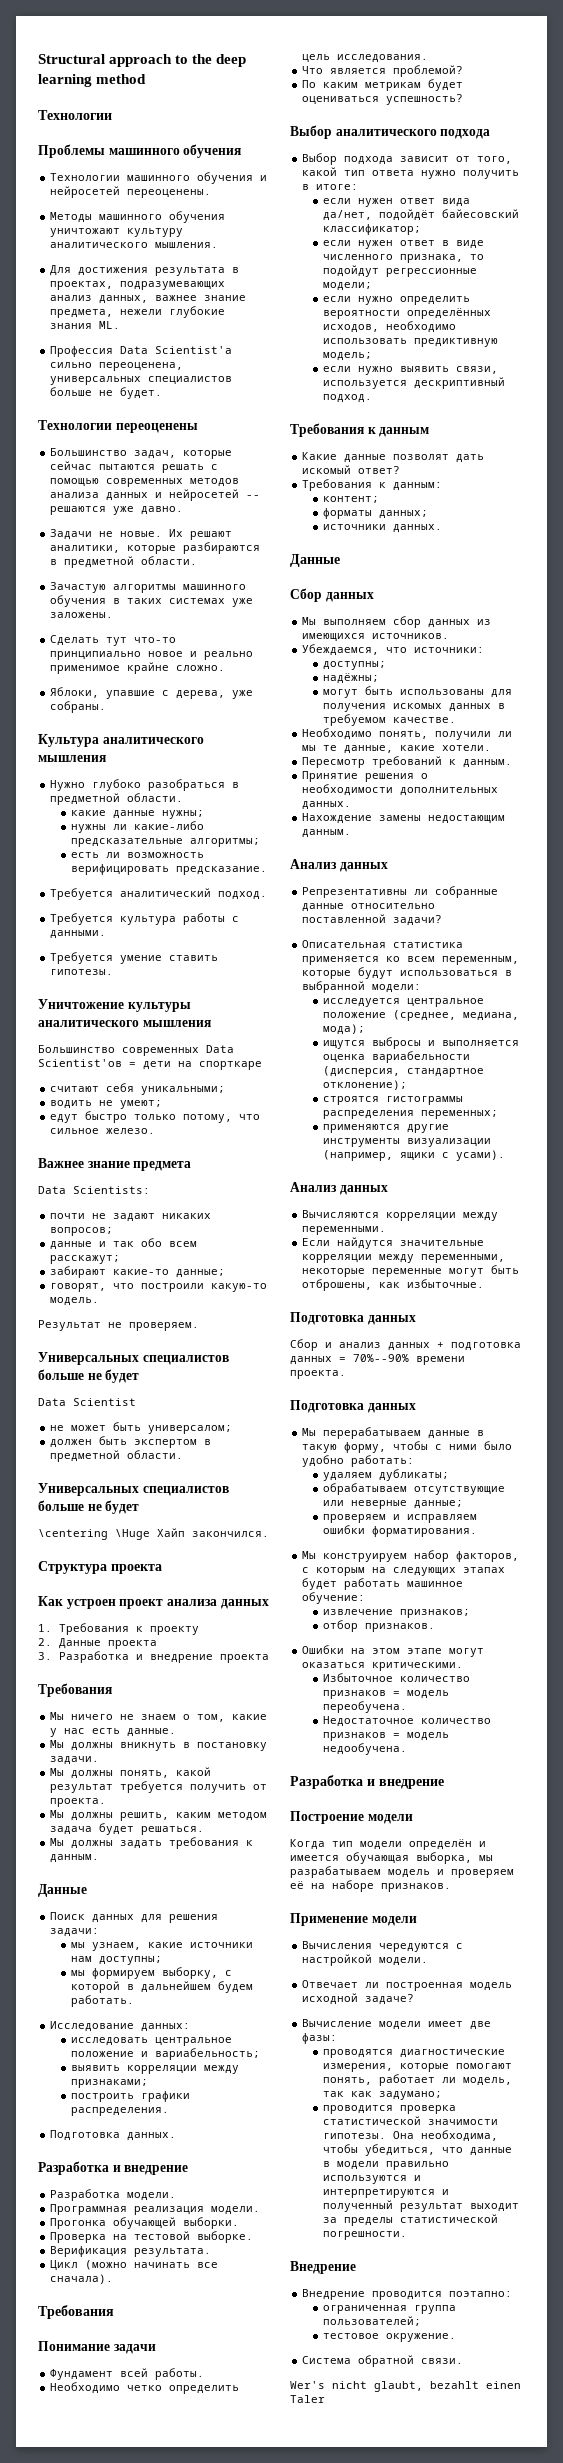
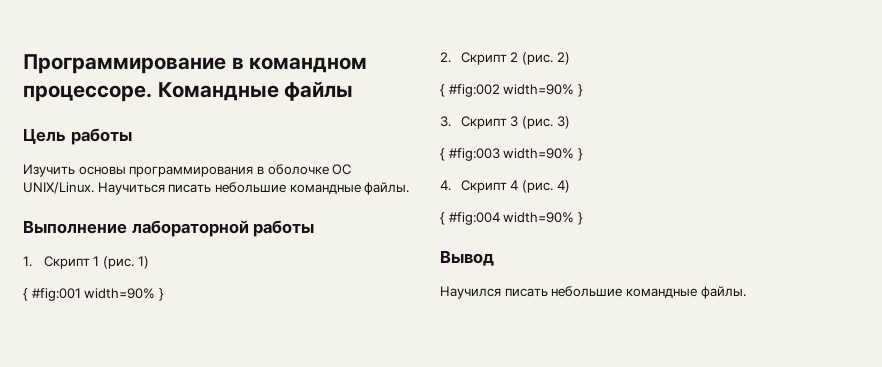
- Structural approach to the deep learning method
- Технологии
- Проблемы машинного обучения
- Технологии машинного обучения и нейросетей переоценены.
- Методы машинного обучения уничтожают культуру аналитического мышления.
- Для достижения результата в проектах, подразумевающих анализ данных, важнее знание предмета, нежели глубокие знания ML.
- Профессия Data Scientist'а сильно переоценена, универсальных специалистов больше не будет.
- Технологии переоценены
- Большинство задач, которые сейчас пытаются решать с помощью современных методов анализа данных и нейросетей -- решаются уже давно.
- Задачи не новые. Их решают аналитики, которые разбираются в предметной области.
- Зачастую алгоритмы машинного обучения в таких системах уже заложены.
- Сделать тут что-то принципиально новое и реально применимое крайне сложно.
- Яблоки, упавшие с дерева, уже собраны.
- Культура аналитического мышления
- Нужно глубоко разобраться в предметной области.
- какие данные нужны;
- нужны ли какие-либо предсказательные алгоритмы;
- есть ли возможность верифицировать предсказание.
- Требуется аналитический подход.
- Требуется культура работы с данными.
- Требуется умение ставить гипотезы.
- Уничтожение культуры аналитического мышления
- Большинство современных Data Scientist'ов = дети на спорткаре
- считают себя уникальными;
- водить не умеют;
- едут быстро только потому, что сильное железо.
- Важнее знание предмета
- Data Scientists:
- почти не задают никаких вопросов;
- данные и так обо всем расскажут;
- забирают какие-то данные;
- говорят, что построили какую-то модель.
- Результат не проверяем.
- Универсальных специалистов больше не будет
- Data Scientist
- не может быть универсалом;
- должен быть экспертом в предметной области.
- Универсальных специалистов больше не будет
- \centering \Huge Хайп закончился.
- Структура проекта
- Как устроен проект анализа данных
- 1. Требования к проекту
- 2. Данные проекта
- 3. Разработка и внедрение проекта
- Требования
- Мы ничего не знаем о том, какие у нас есть данные.
- Мы должны вникнуть в постановку задачи.
- Мы должны понять, какой результат требуется получить от проекта.
- Мы должны решить, каким методом задача будет решаться.
- Мы должны задать требования к данным.
- Данные
- Поиск данных для решения задачи:
- мы узнаем, какие источники нам доступны;
- мы формируем выборку, с которой в дальнейшем будем работать.
- Исследование данных:
- исследовать центральное положение и вариабельность;
- выявить корреляции между признаками;
- построить графики распределения.
- Подготовка данных.
- Разработка и внедрение
- Разработка модели.
- Программная реализация модели.
- Прогонка обучающей выборки.
- Проверка на тестовой выборке.
- Верификация результата.
- Цикл (можно начинать все сначала).
- Требования
- Понимание задачи
- Фундамент всей работы.
- Необходимо четко определить цель исследования.
- Что является проблемой?
- По каким метрикам будет оцениваться успешность?
- Выбор аналитического подхода
- Выбор подхода зависит от того, какой тип ответа нужно получить в итоге:
- если нужен ответ вида да/нет, подойдёт байесовский классификатор;
- если нужен ответ в виде численного признака, то подойдут регрессионные модели;
- если нужно определить вероятности определённых исходов, необходимо использовать предиктивную модель;
- если нужно выявить связи, используется дескриптивный подход.
- Требования к данным
- Какие данные позволят дать искомый ответ?
- Требования к данным:
- контент;
- форматы данных;
- источники данных.
- Данные
- Сбор данных
- Мы выполняем сбор данных из имеющихся источников.
- Убеждаемся, что источники:
- доступны;
- надёжны;
- могут быть использованы для получения искомых данных в требуемом качестве.
- Необходимо понять, получили ли мы те данные, какие хотели.
- Пересмотр требований к данным.
- Принятие решения о необходимости дополнительных данных.
- Нахождение замены недостающим данным.
- Анализ данных
- Репрезентативны ли собранные данные относительно поставленной задачи?
- Описательная статистика применяется ко всем переменным, которые будут использоваться в выбранной модели:
- исследуется центральное положение (среднее, медиана, мода);
- ищутся выбросы и выполняется оценка вариабельности (дисперсия, стандартное отклонение);
- строятся гистограммы распределения переменных;
- применяются другие инструменты визуализации (например, ящики с усами).
- Анализ данных
- Вычисляются корреляции между переменными.
- Если найдутся значительные корреляции между переменными, некоторые переменные могут быть отброшены, как избыточные.
- Подготовка данных
- Сбор и анализ данных + подготовка данных = 70%--90% времени проекта.
- Подготовка данных
- Мы перерабатываем данные в такую форму, чтобы с ними было удобно работать:
- удаляем дубликаты;
- обрабатываем отсутствующие или неверные данные;
- проверяем и исправляем ошибки форматирования.
- Мы конструируем набор факторов, с которым на следующих этапах будет работать машинное обучение:
- извлечение признаков;
- отбор признаков.
- Ошибки на этом этапе могут оказаться критическими.
- Избыточное количество признаков = модель переобучена.
- Недостаточное количество признаков = модель недообучена.
- Разработка и внедрение
- Построение модели
- Когда тип модели определён и имеется обучающая выборка, мы разрабатываем модель и проверяем её на наборе признаков.
- Применение модели
- Вычисления чередуются с настройкой модели.
- Отвечает ли построенная модель исходной задаче?
- Вычисление модели имеет две фазы:
- проводятся диагностические измерения, которые помогают понять, работает ли модель, так как задумано;
- проводится проверка статистической значимости гипотезы. Она необходима, чтобы убедиться, что данные в модели правильно используются и интерпретируются и полученный результат выходит за пределы статистической погрешности.
- Внедрение
- Внедрение проводится поэтапно:
- ограниченная группа пользователей;
- тестовое окружение.
- Система обратной связи.
- Wer's nicht glaubt, bezahlt einen Taler
+ Программирование в командном процессоре. Командные файлы
+ Цель работы
+ Изучить основы программирования в оболочке ОС UNIX/Linux. Научиться писать небольшие командные файлы.
+ Выполнение лабораторной работы
+ 1. Скрипт 1 (рис. 1)
+ { #fig:001 width=90% }
+ 2. Скрипт 2 (рис. 2)
+ { #fig:002 width=90% }
+ 3. Скрипт 3 (рис. 3)
+ { #fig:003 width=90% }
+ 4. Скрипт 4 (рис. 4)
+ { #fig:004 width=90% }
+ Вывод
+ Научился писать небольшие командные файлы.

